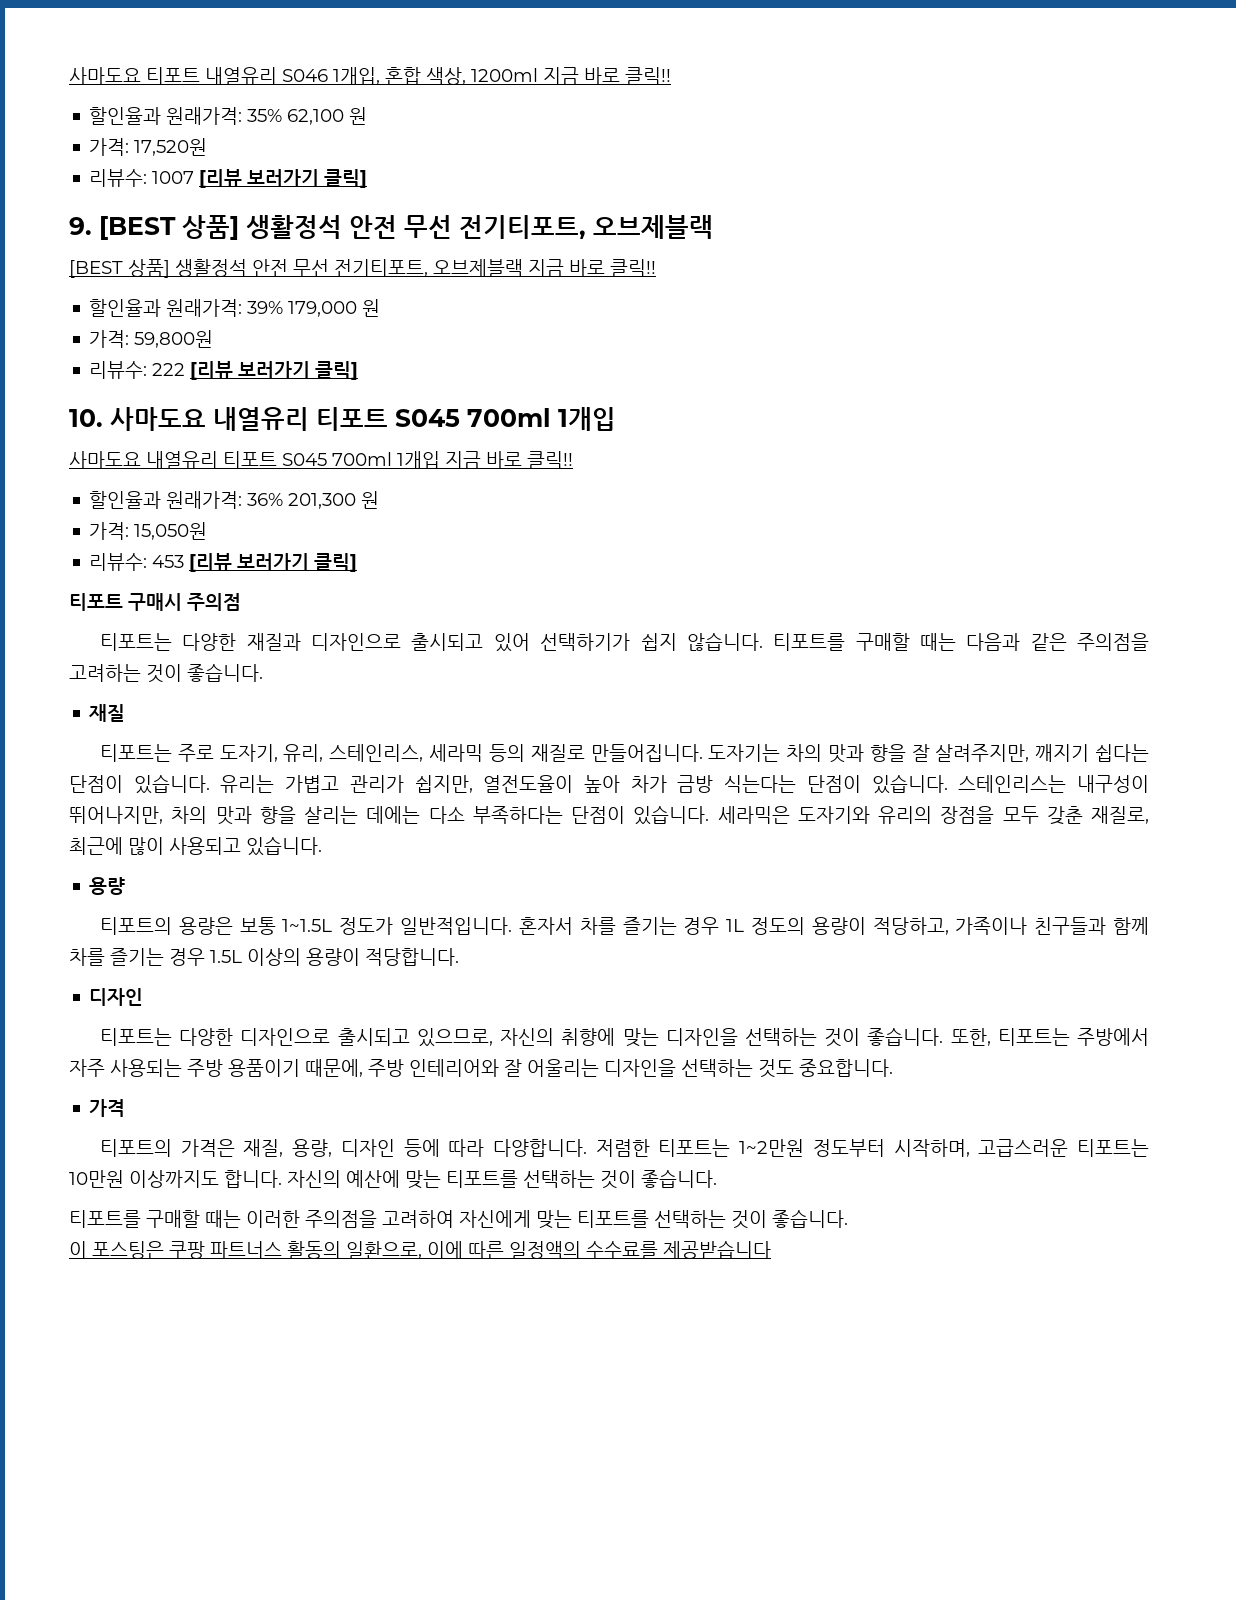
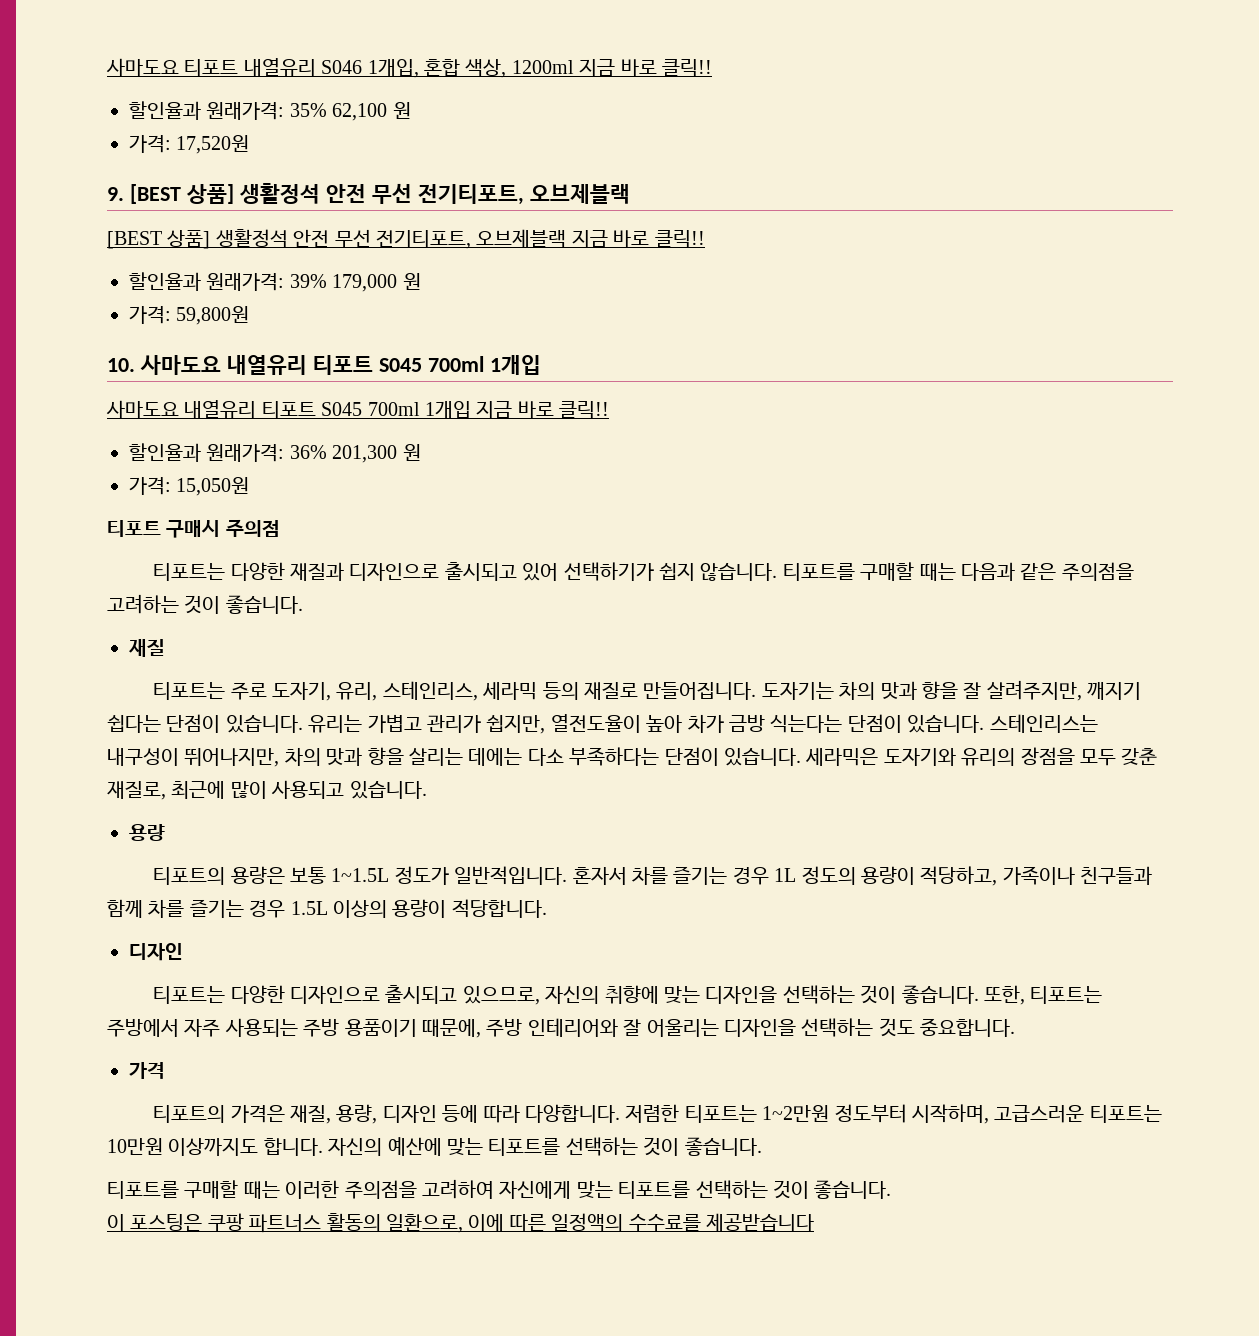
- 리뷰수: 1007 [리뷰 보러가기 클릭]
- 리뷰수: 222 [리뷰 보러가기 클릭]
- 리뷰수: 453 [리뷰 보러가기 클릭]

